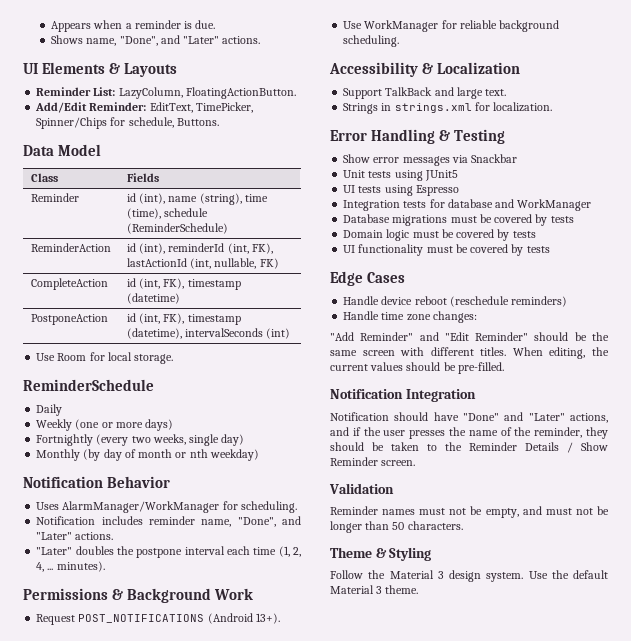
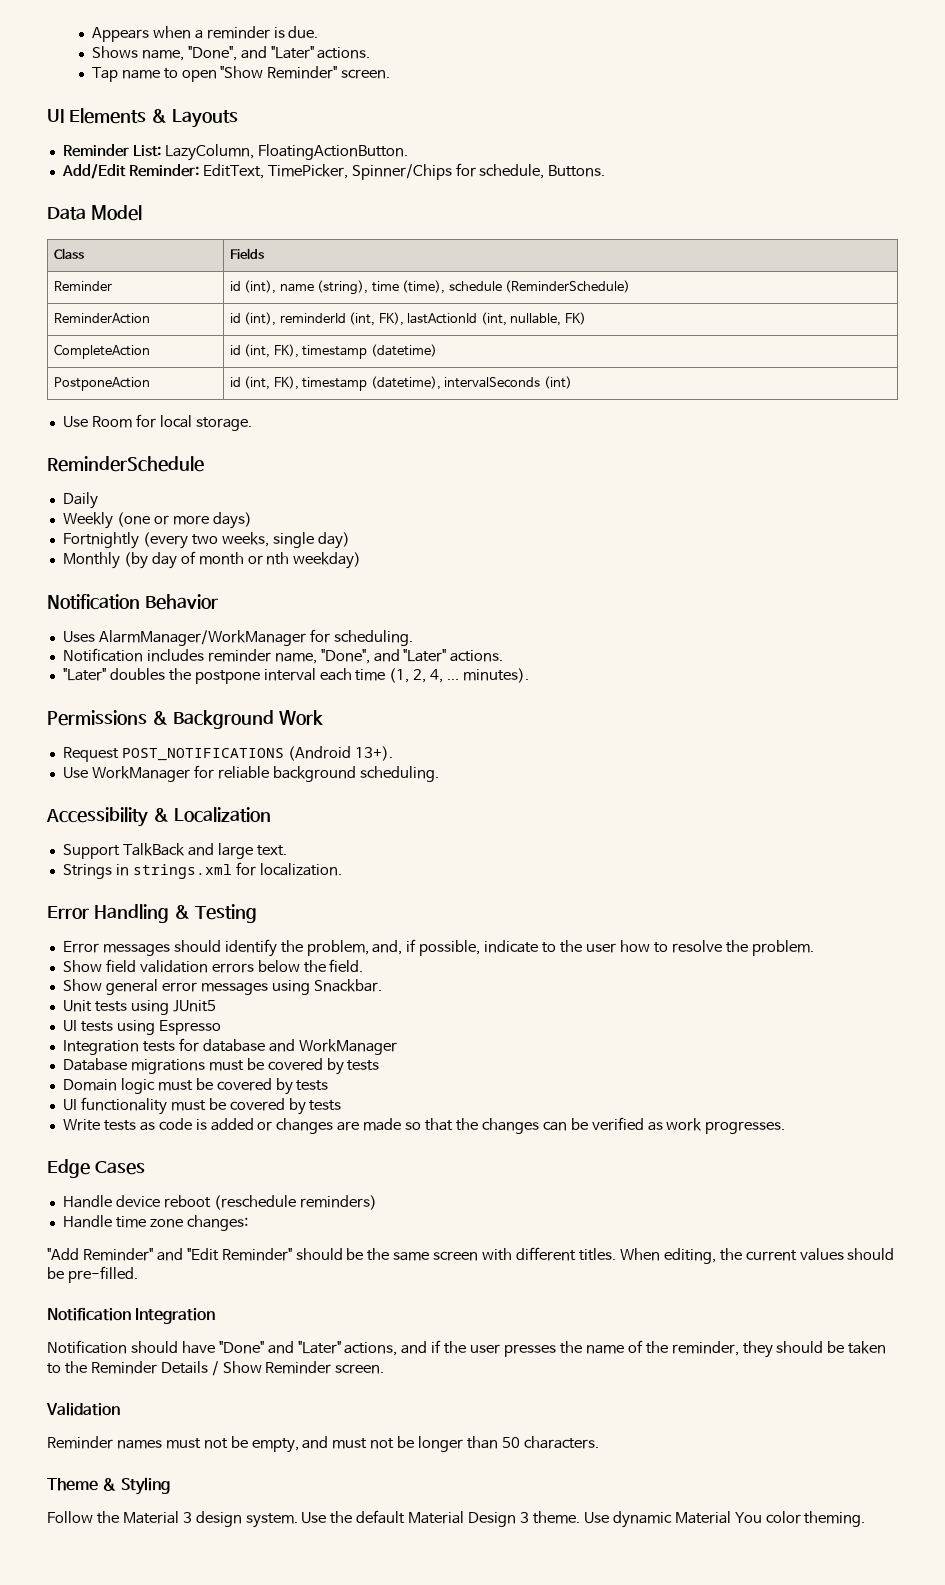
+ Tap name to open "Show Reminder" screen.
- Show error messages via Snackbar
+ Error messages should identify the problem, and, if possible, indicate to the user how to resolve the problem.
+ Show field validation errors below the field.
+ Show general error messages using Snackbar.
+ Write tests as code is added or changes are made so that the changes can be verified as work progresses.
- Use the default Material 3 theme.
+ Use the default Material Design 3 theme.
+ Use dynamic Material You color theming.

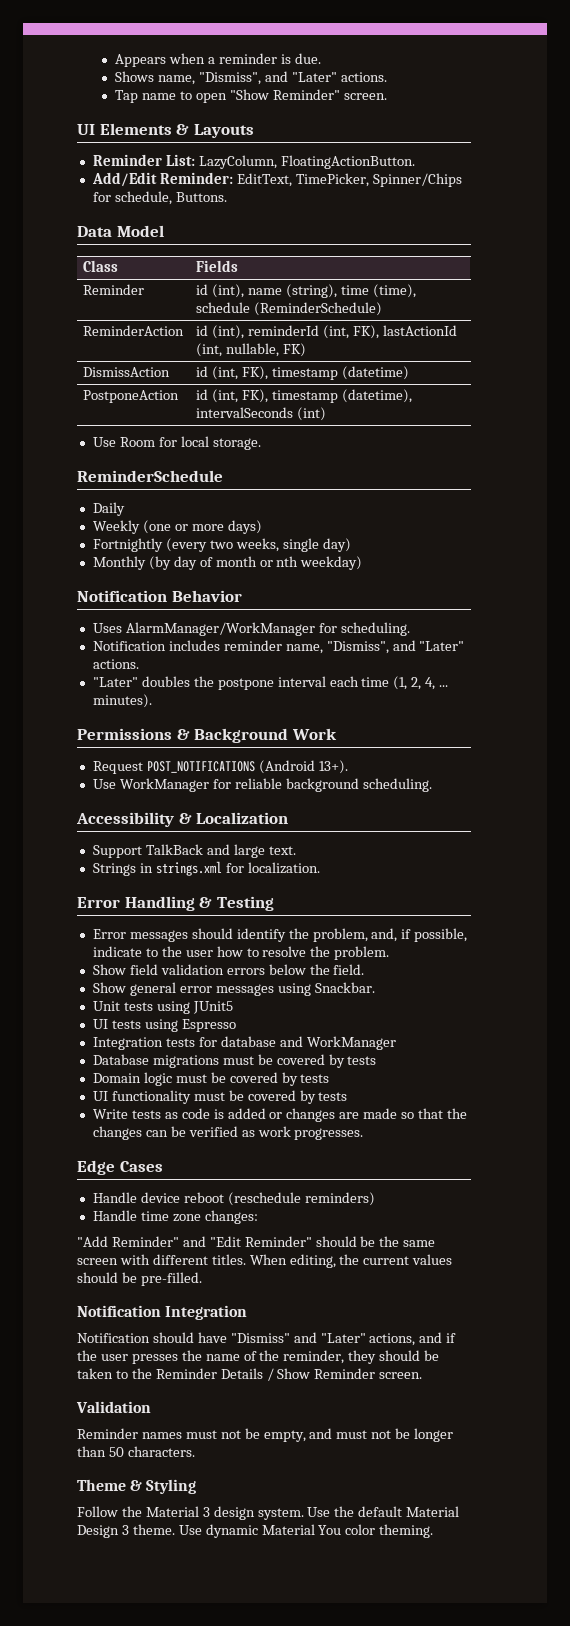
- Shows name, "Done", and "Later" actions.
+ Shows name, "Dismiss", and "Later" actions.
- CompleteAction | id (int, FK), timestamp (datetime)
+ DismissAction | id (int, FK), timestamp (datetime)
- Notification includes reminder name, "Done", and "Later" actions.
+ Notification includes reminder name, "Dismiss", and "Later" actions.
- Notification should have "Done" and "Later" actions, and if the user presses the name of the reminder, they should be taken to the Reminder Details / Show Reminder screen.
+ Notification should have "Dismiss" and "Later" actions, and if the user presses the name of the reminder, they should be taken to the Reminder Details / Show Reminder screen.

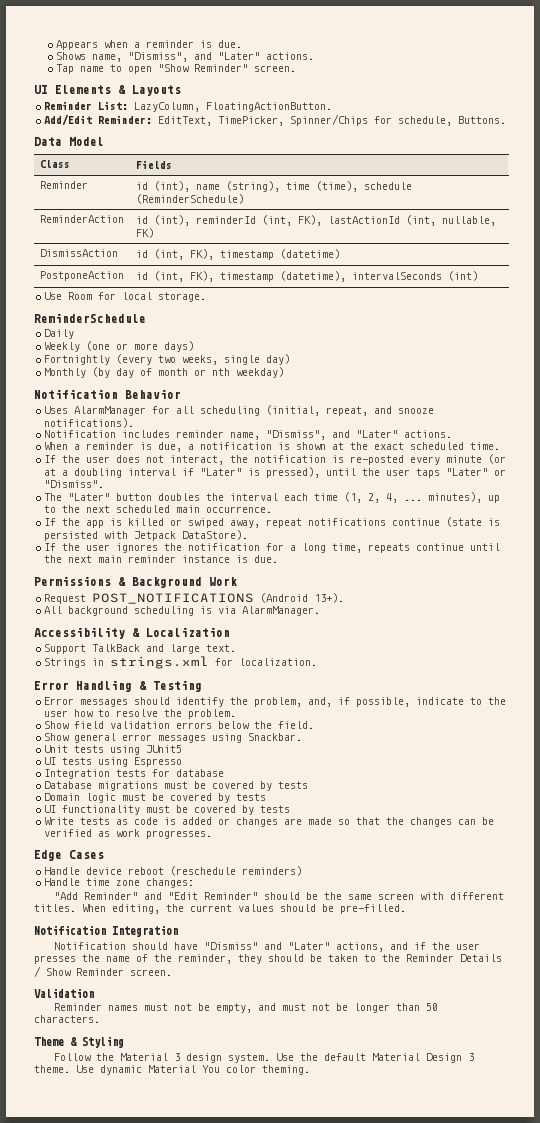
- Uses AlarmManager/WorkManager for scheduling.
+ Uses AlarmManager for all scheduling (initial, repeat, and snooze notifications).
- "Later" doubles the postpone interval each time (1, 2, 4, ... minutes).
+ When a reminder is due, a notification is shown at the exact scheduled time.
+ If the user does not interact, the notification is re-posted every minute (or at a doubling interval if "Later" is pressed), until the user taps "Later" or "Dismiss".
+ The "Later" button doubles the interval each time (1, 2, 4, ... minutes), up to the next scheduled main occurrence.
+ If the app is killed or swiped away, repeat notifications continue (state is persisted with Jetpack DataStore).
+ If the user ignores the notification for a long time, repeats continue until the next main reminder instance is due.
- Use WorkManager for reliable background scheduling.
+ All background scheduling is via AlarmManager.
- Integration tests for database and WorkManager
+ Integration tests for database

